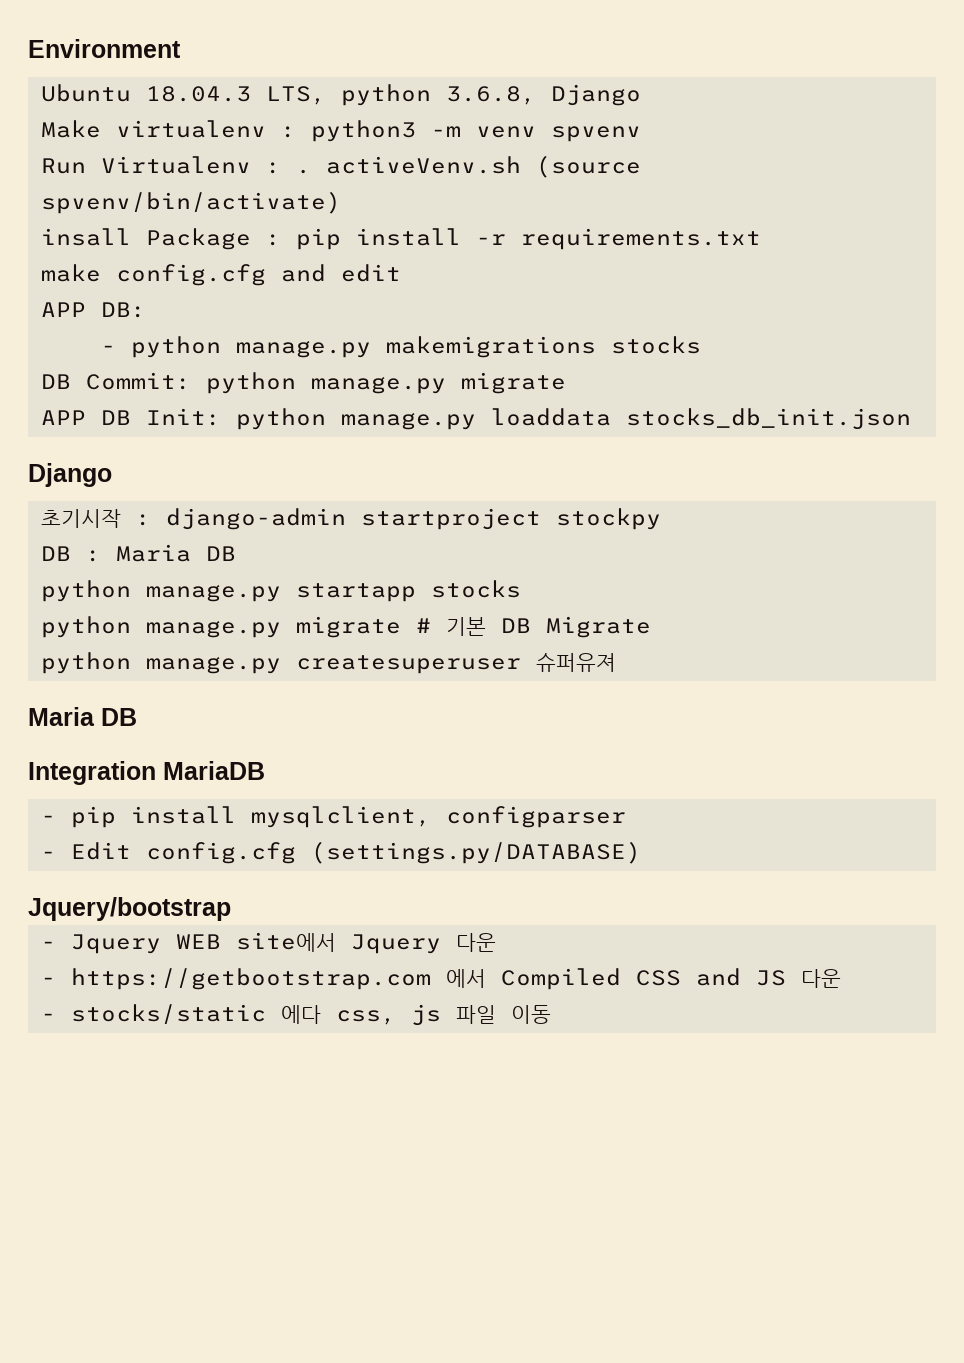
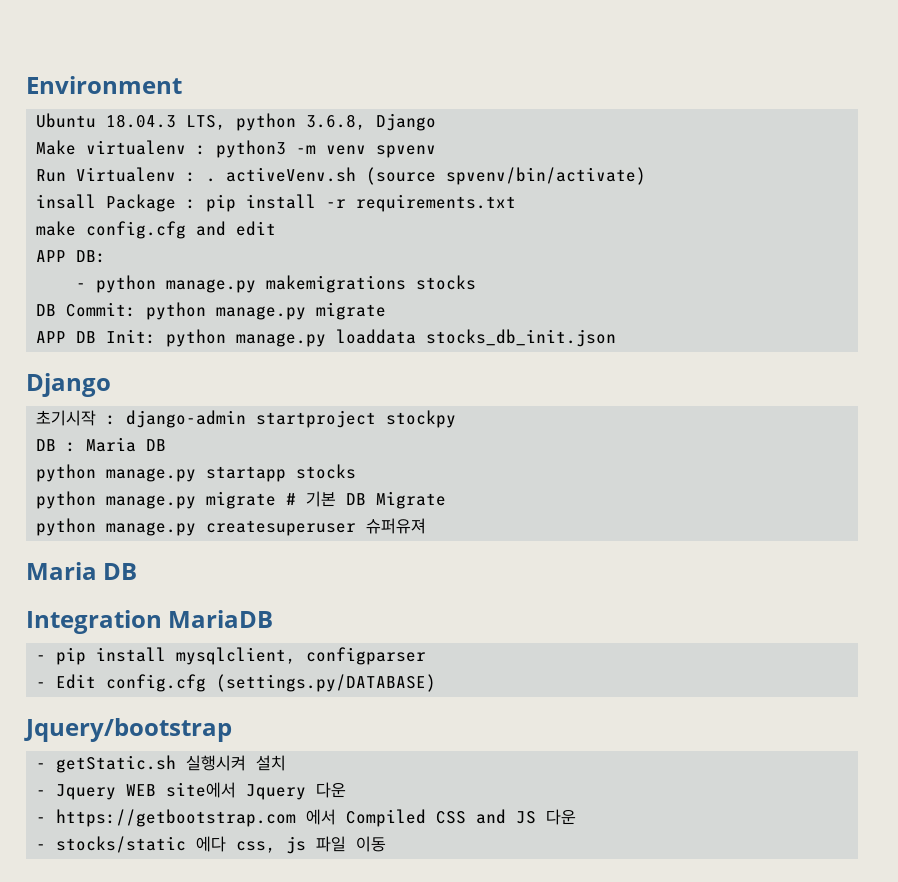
+ - getStatic.sh 실행시켜 설치

